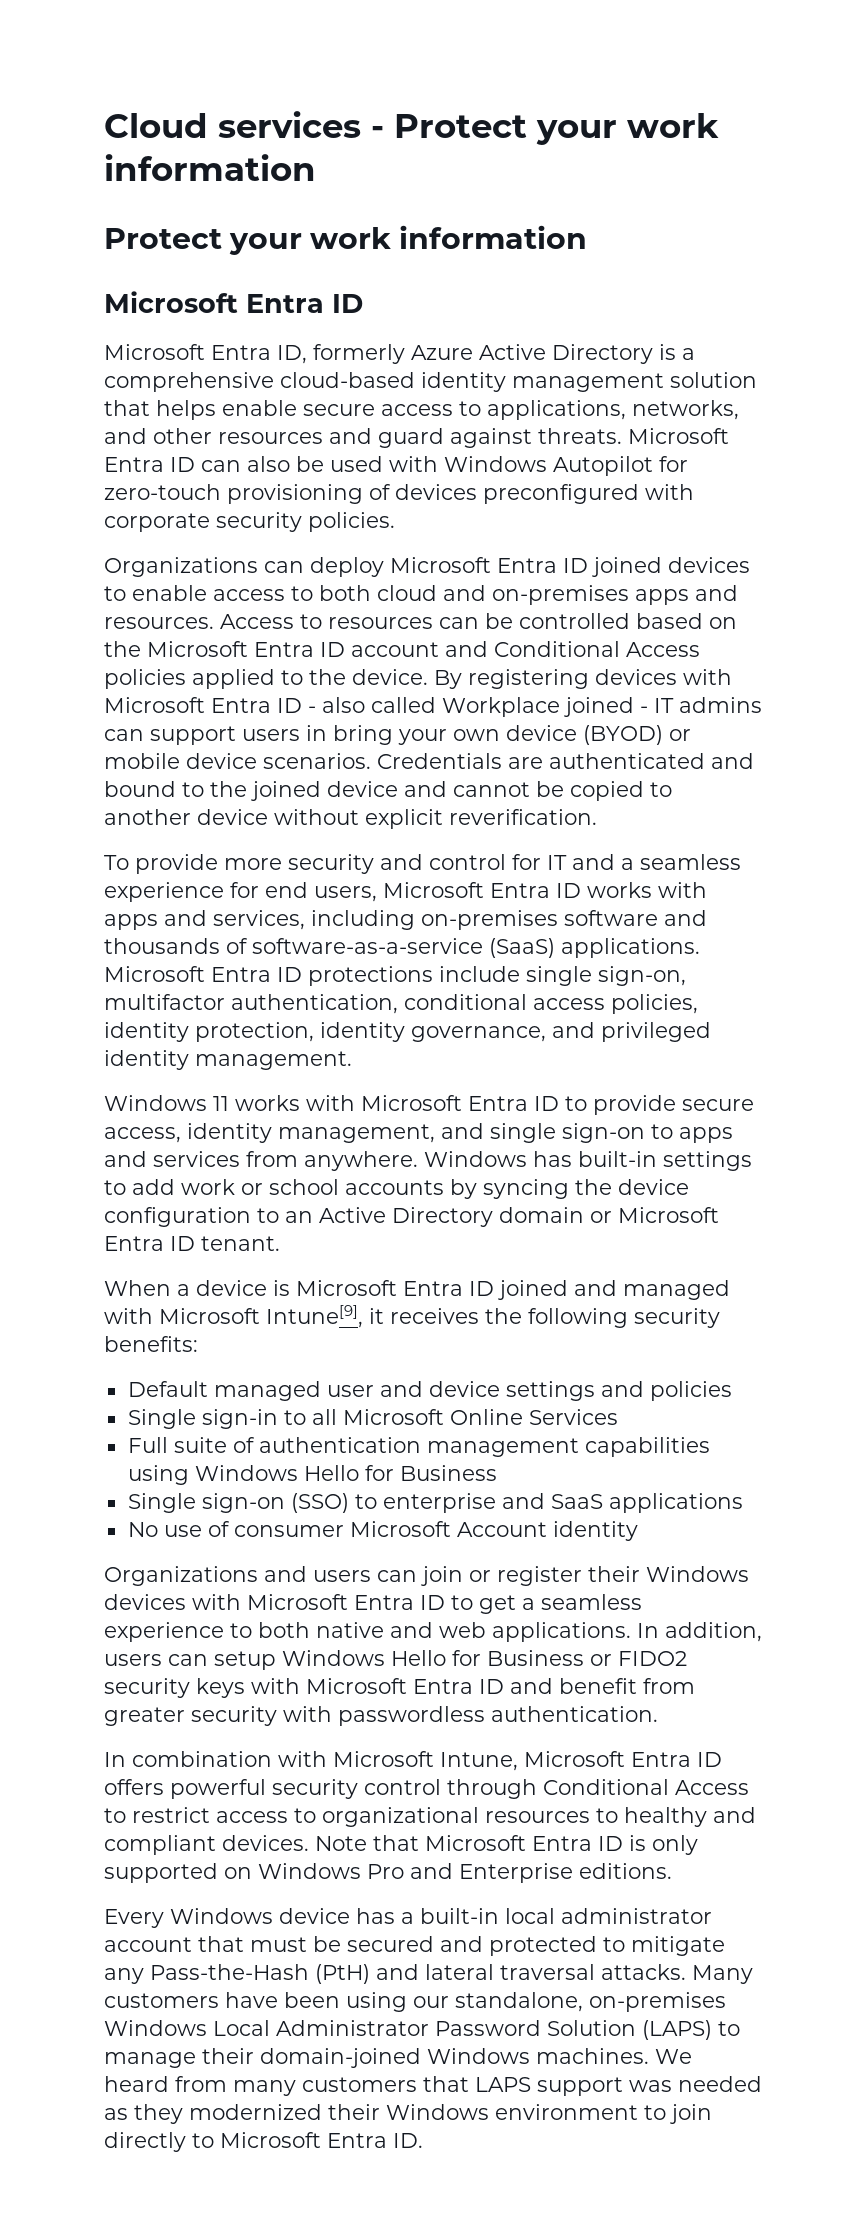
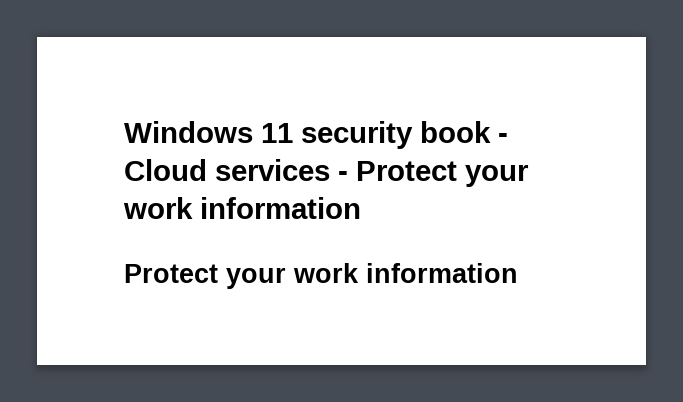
- Cloud services - Protect your work information
+ Windows 11 security book - Cloud services - Protect your work information
  Protect your work information
- Microsoft Entra ID
- Microsoft Entra ID, formerly Azure Active Directory is a comprehensive cloud-based identity management solution that helps enable secure access to applications, networks, and other resources and guard against threats. Microsoft Entra ID can also be used with Windows Autopilot for zero-touch provisioning of devices preconfigured with corporate security policies.
- Organizations can deploy Microsoft Entra ID joined devices to enable access to both cloud and on-premises apps and resources. Access to resources can be controlled based on the Microsoft Entra ID account and Conditional Access policies applied to the device. By registering devices with Microsoft Entra ID - also called Workplace joined - IT admins can support users in bring your own device (BYOD) or mobile device scenarios. Credentials are authenticated and bound to the joined device and cannot be copied to another device without explicit reverification.
- To provide more security and control for IT and a seamless experience for end users, Microsoft Entra ID works with apps and services, including on-premises software and thousands of software-as-a-service (SaaS) applications. Microsoft Entra ID protections include single sign-on, multifactor authentication, conditional access policies, identity protection, identity governance, and privileged identity management.
- Windows 11 works with Microsoft Entra ID to provide secure access, identity management, and single sign-on to apps and services from anywhere. Windows has built-in settings to add work or school accounts by syncing the device configuration to an Active Directory domain or Microsoft Entra ID tenant.
- When a device is Microsoft Entra ID joined and managed with Microsoft Intune[9], it receives the following security benefits:
- Default managed user and device settings and policies
- Single sign-in to all Microsoft Online Services
- Full suite of authentication management capabilities using Windows Hello for Business
- Single sign-on (SSO) to enterprise and SaaS applications
- No use of consumer Microsoft Account identity
- Organizations and users can join or register their Windows devices with Microsoft Entra ID to get a seamless experience to both native and web applications. In addition, users can setup Windows Hello for Business or FIDO2 security keys with Microsoft Entra ID and benefit from greater security with passwordless authentication.
- In combination with Microsoft Intune, Microsoft Entra ID offers powerful security control through Conditional Access to restrict access to organizational resources to healthy and compliant devices. Note that Microsoft Entra ID is only supported on Windows Pro and Enterprise editions.
- Every Windows device has a built-in local administrator account that must be secured and protected to mitigate any Pass-the-Hash (PtH) and lateral traversal attacks. Many customers have been using our standalone, on-premises Windows Local Administrator Password Solution (LAPS) to manage their domain-joined Windows machines. We heard from many customers that LAPS support was needed as they modernized their Windows environment to join directly to Microsoft Entra ID.

